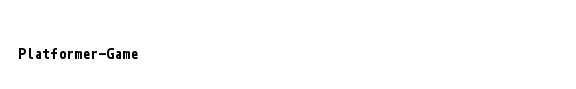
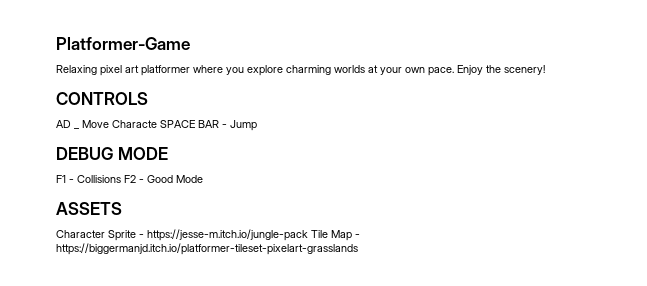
+ Relaxing pixel art platformer where you explore charming worlds at your own pace. Enjoy the scenery!
+ CONTROLS
+ AD _ Move Characte SPACE BAR - Jump
+ DEBUG MODE
+ F1 - Collisions F2 - Good Mode
+ ASSETS
+ Character Sprite - https://jesse-m.itch.io/jungle-pack Tile Map - https://biggermanjd.itch.io/platformer-tileset-pixelart-grasslands

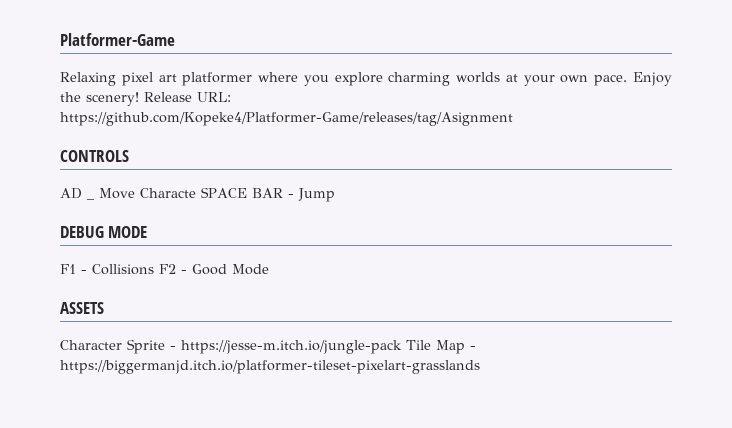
+ Release URL: https://github.com/Kopeke4/Platformer-Game/releases/tag/Asignment

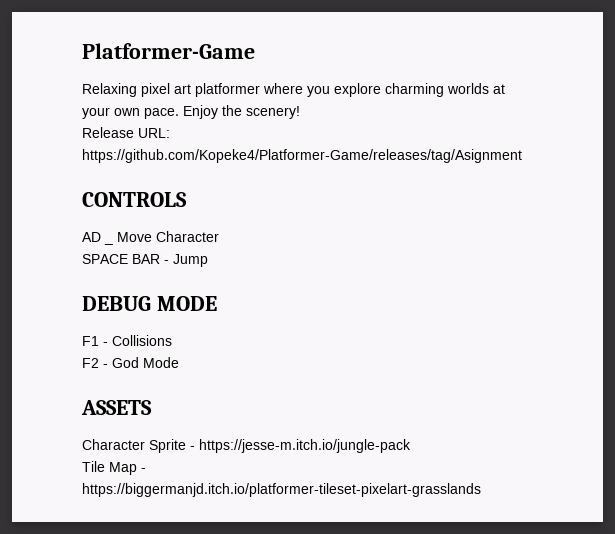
- Enjoy the scenery! Release URL: https://github.com/Kopeke4/Platformer-Game/releases/tag/Asignment
+ Enjoy the scenery!
+ Release URL: https://github.com/Kopeke4/Platformer-Game/releases/tag/Asignment
- AD _ Move Characte SPACE BAR - Jump
+ AD _ Move Character
+ SPACE BAR - Jump
- F1 - Collisions F2 - Good Mode
+ F1 - Collisions
+ F2 - God Mode
- Character Sprite - https://jesse-m.itch.io/jungle-pack Tile Map - https://biggermanjd.itch.io/platformer-tileset-pixelart-grasslands
+ Character Sprite - https://jesse-m.itch.io/jungle-pack
+ Tile Map - https://biggermanjd.itch.io/platformer-tileset-pixelart-grasslands

